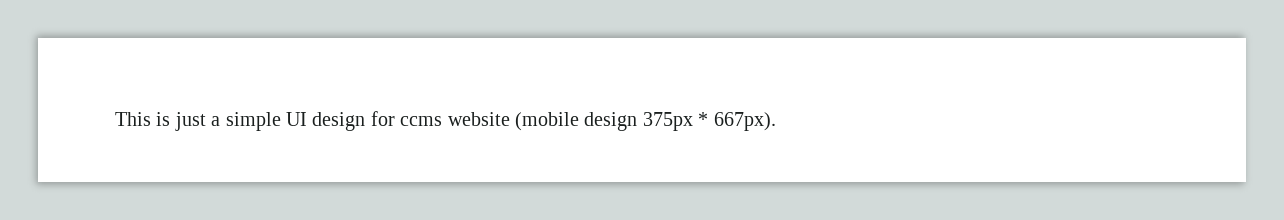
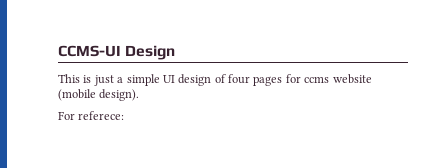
+ CCMS-UI Design
- This is just a simple UI design for ccms website (mobile design 375px * 667px).
+ This is just a simple UI design of four pages for ccms website (mobile design).
+ For referece:

